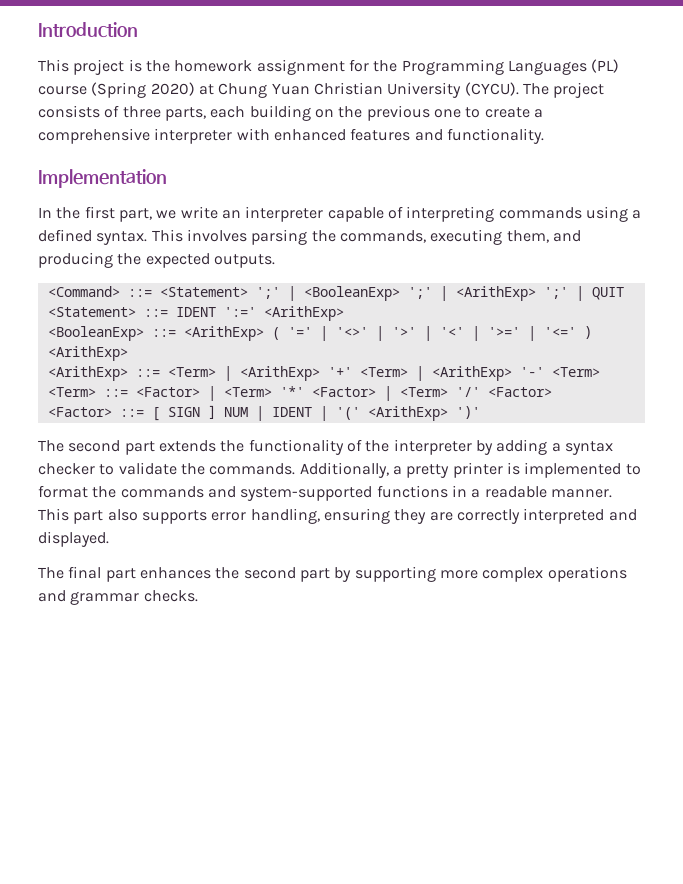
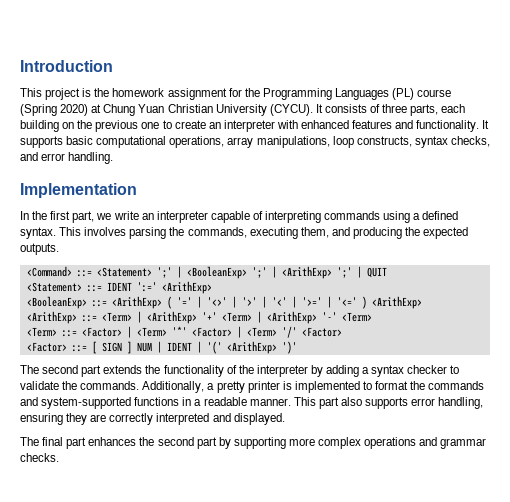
- The project consists of three parts, each building on the previous one to create a comprehensive interpreter with enhanced features and functionality.
+ It consists of three parts, each building on the previous one to create an interpreter with enhanced features and functionality. It supports basic computational operations, array manipulations, loop constructs, syntax checks, and error handling.

